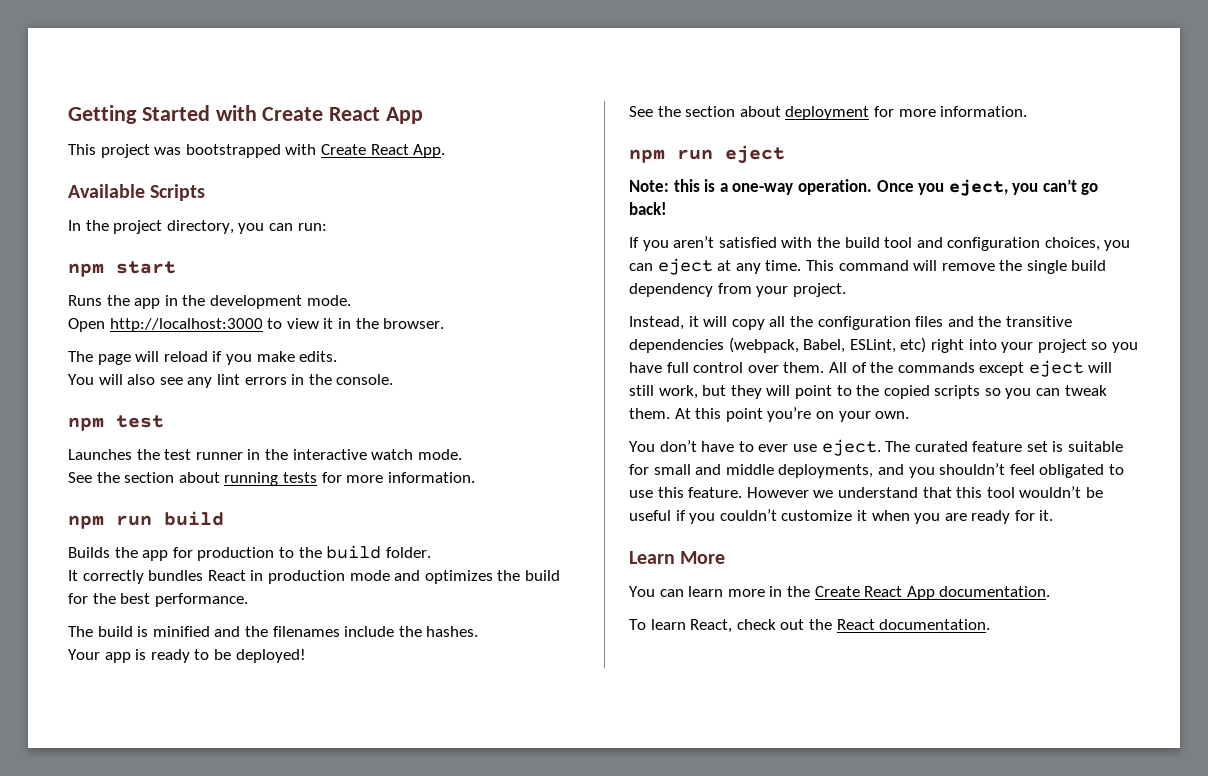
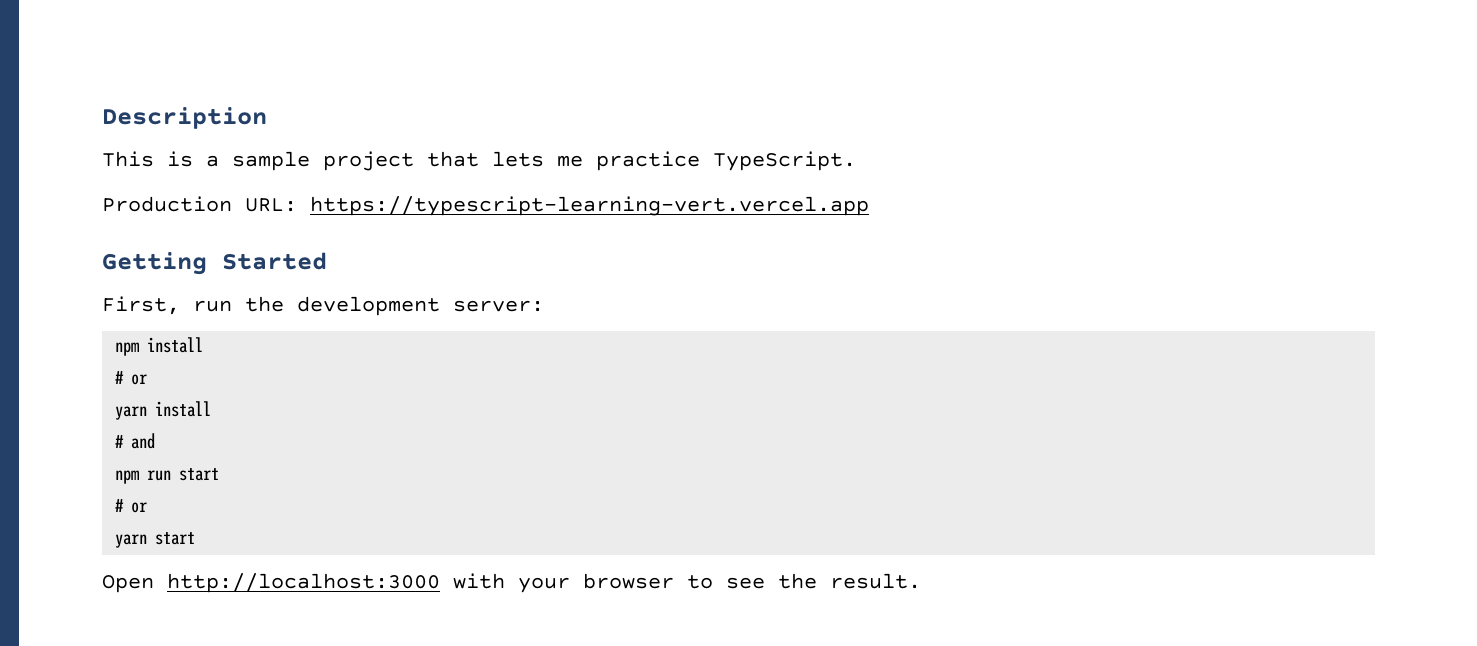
- Getting Started with Create React App
- This project was bootstrapped with Create React App.
- Available Scripts
- In the project directory, you can run:
- npm start
- Runs the app in the development mode.
- Open http://localhost:3000 to view it in the browser.
- The page will reload if you make edits.
- You will also see any lint errors in the console.
- npm test
- Launches the test runner in the interactive watch mode.
- See the section about running tests for more information.
- npm run build
- Builds the app for production to the build folder.
- It correctly bundles React in production mode and optimizes the build for the best performance.
- The build is minified and the filenames include the hashes.
- Your app is ready to be deployed!
- See the section about deployment for more information.
- npm run eject
- Note: this is a one-way operation. Once you eject, you can’t go back!
- If you aren’t satisfied with the build tool and configuration choices, you can eject at any time. This command will remove the single build dependency from your project.
- Instead, it will copy all the configuration files and the transitive dependencies (webpack, Babel, ESLint, etc) right into your project so you have full control over them. All of the commands except eject will still work, but they will point to the copied scripts so you can tweak them. At this point you’re on your own.
- You don’t have to ever use eject. The curated feature set is suitable for small and middle deployments, and you shouldn’t feel obligated to use this feature. However we understand that this tool wouldn’t be useful if you couldn’t customize it when you are ready for it.
- Learn More
- You can learn more in the Create React App documentation.
- To learn React, check out the React documentation.
+ Description
+ This is a sample project that lets me practice TypeScript.
+ Production URL: https://typescript-learning-vert.vercel.app
+ Getting Started
+ First, run the development server:
+ npm install
+ # or
+ yarn install
+ # and
+ npm run start
+ # or
+ yarn start
+ Open http://localhost:3000 with your browser to see the result.

